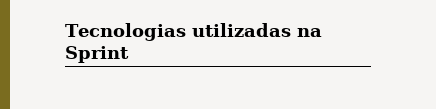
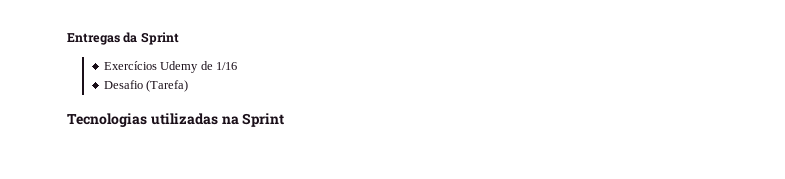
+ Entregas da Sprint
+ Exercícios Udemy de 1/16
+ Desafio (Tarefa)

